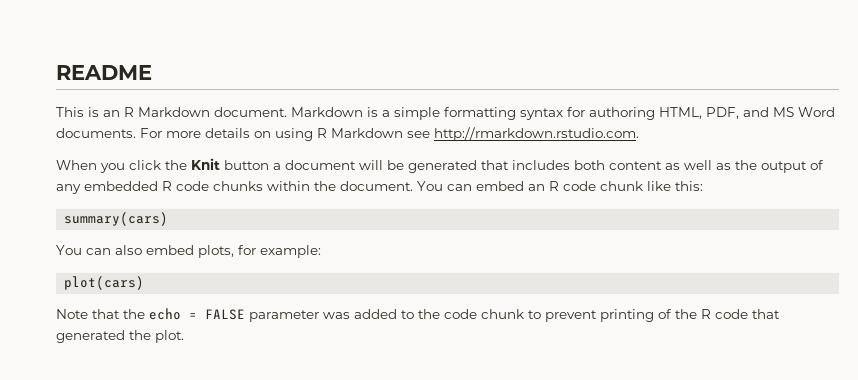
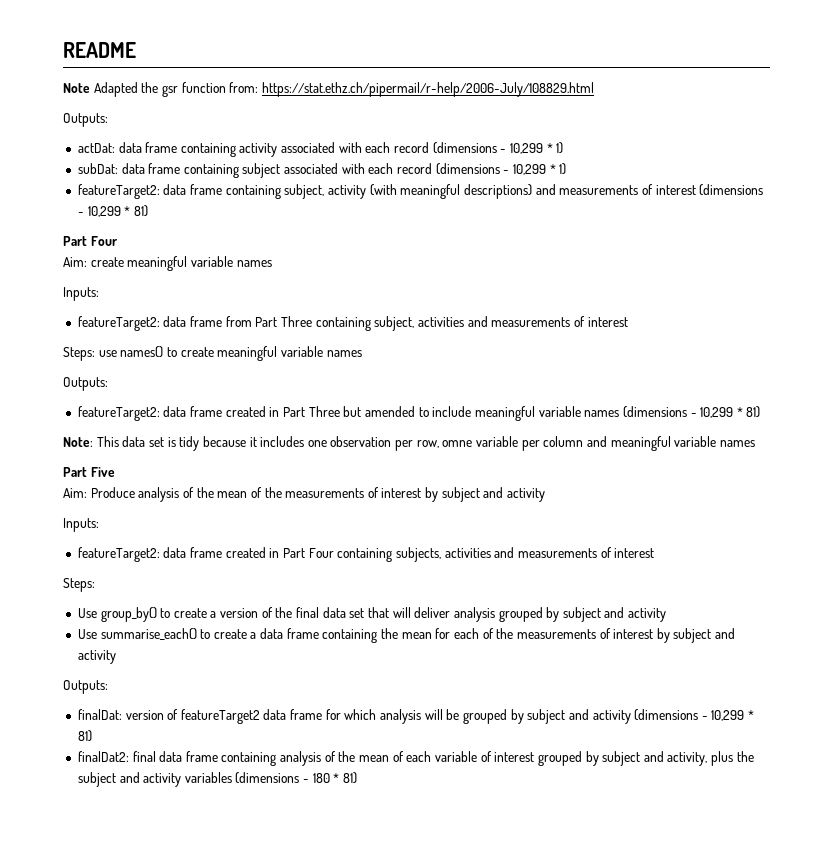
- This is an R Markdown document. Markdown is a simple formatting syntax for authoring HTML, PDF, and MS Word documents. For more details on using R Markdown see http://rmarkdown.rstudio.com.
- When you click the Knit button a document will be generated that includes both content as well as the output of any embedded R code chunks within the document. You can embed an R code chunk like this:
- summary(cars)
- You can also embed plots, for example:
- plot(cars)
- Note that the echo = FALSE parameter was added to the code chunk to prevent printing of the R code that generated the plot.
+ Note Adapted the gsr function from: https://stat.ethz.ch/pipermail/r-help/2006-July/108829.html
+ Outputs:
+ actDat: data frame containing activity associated with each record (dimensions - 10,299 * 1)
+ subDat: data frame containing subject associated with each record (dimensions - 10,299 * 1)
+ featureTarget2: data frame containing subject, activity (with meaningful descriptions) and measurements of interest (dimensions - 10,299 * 81)
+ Part Four
+ Aim: create meaningful variable names
+ Inputs:
+ featureTarget2: data frame from Part Three containing subject, activities and measurements of interest
+ Steps: use names() to create meaningful variable names
+ Outputs:
+ featureTarget2: data frame created in Part Three but amended to include meaningful variable names (dimensions - 10,299 * 81)
+ Note: This data set is tidy because it includes one observation per row, omne variable per column and meaningful variable names
+ Part Five
+ Aim: Produce analysis of the mean of the measurements of interest by subject and activity
+ Inputs:
+ featureTarget2: data frame created in Part Four containing subjects, activities and measurements of interest
+ Steps:
+ Use group_by() to create a version of the final data set that will deliver analysis grouped by subject and activity
+ Use summarise_each() to create a data frame containing the mean for each of the measurements of interest by subject and activity
+ Outputs:
+ finalDat: version of featureTarget2 data frame for which analysis will be grouped by subject and activity (dimensions - 10,299 * 81)
+ finalDat2: final data frame containing analysis of the mean of each variable of interest grouped by subject and activity, plus the subject and activity variables (dimensions - 180 * 81)

